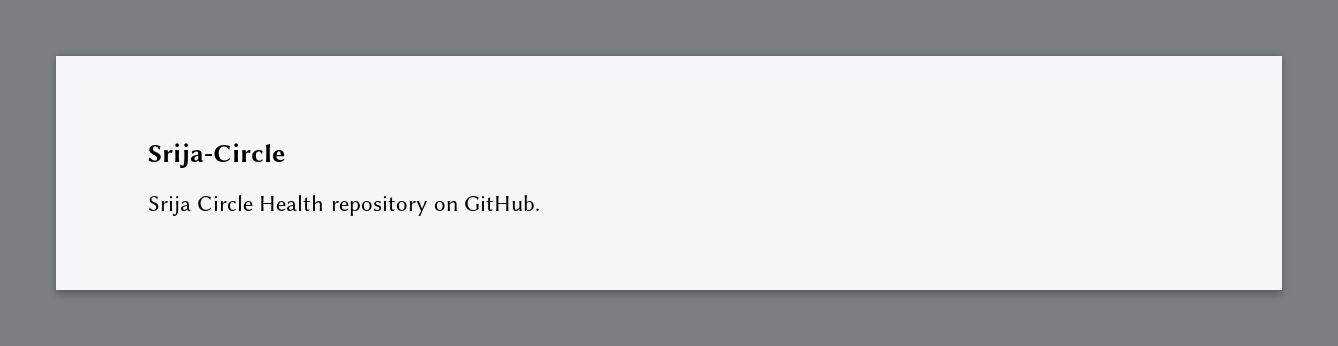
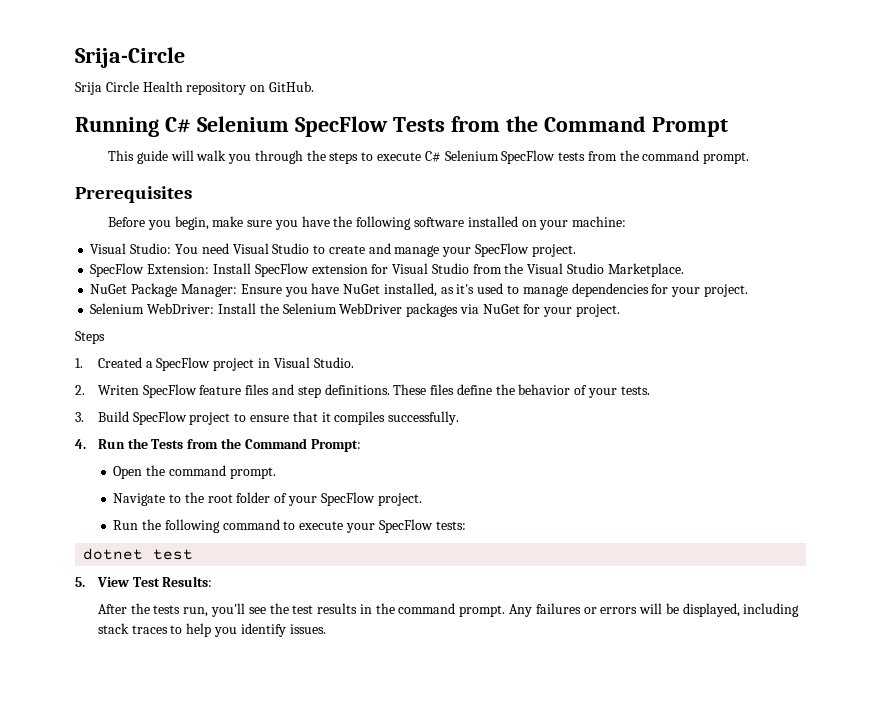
+ Running C# Selenium SpecFlow Tests from the Command Prompt
+ This guide will walk you through the steps to execute C# Selenium SpecFlow tests from the command prompt.
+ Prerequisites
+ Before you begin, make sure you have the following software installed on your machine:
+ Visual Studio: You need Visual Studio to create and manage your SpecFlow project.
+ SpecFlow Extension: Install SpecFlow extension for Visual Studio from the Visual Studio Marketplace.
+ NuGet Package Manager: Ensure you have NuGet installed, as it's used to manage dependencies for your project.
+ Selenium WebDriver: Install the Selenium WebDriver packages via NuGet for your project.
+ Steps
+ 1. Created a SpecFlow project in Visual Studio.
+ 2. Writen SpecFlow feature files and step definitions. These files define the behavior of your tests.
+ 3. Build SpecFlow project to ensure that it compiles successfully.
+ 4. Run the Tests from the Command Prompt:
+ Open the command prompt.
+ Navigate to the root folder of your SpecFlow project.
+ Run the following command to execute your SpecFlow tests:
+ dotnet test
+ 5. View Test Results:
+ After the tests run, you'll see the test results in the command prompt. Any failures or errors will be displayed, including stack traces to help you identify issues.

